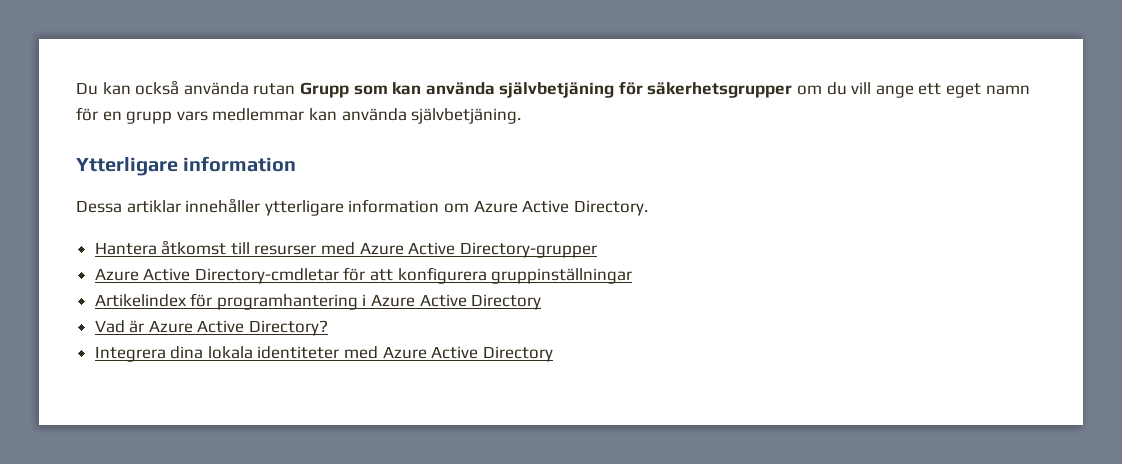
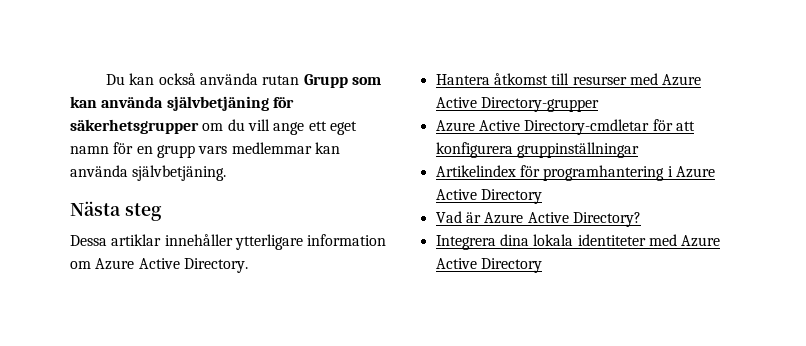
- Ytterligare information
+ Nästa steg

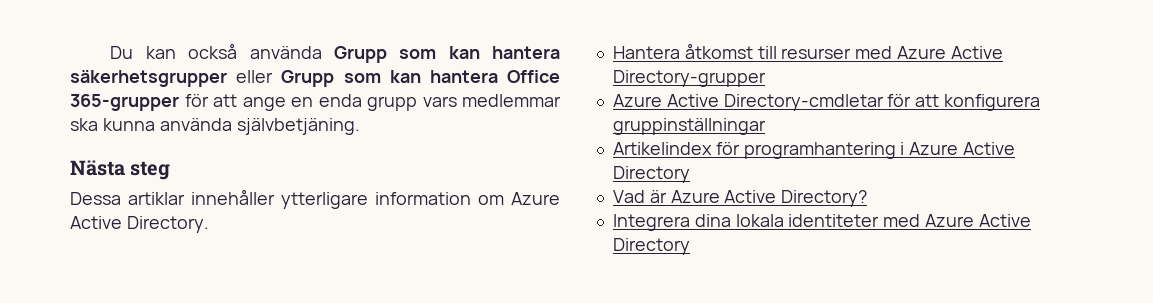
- Du kan också använda rutan Grupp som kan använda självbetjäning för säkerhetsgrupper om du vill ange ett eget namn för en grupp vars medlemmar kan använda självbetjäning.
+ Du kan också använda Grupp som kan hantera säkerhetsgrupper eller Grupp som kan hantera Office 365-grupper för att ange en enda grupp vars medlemmar ska kunna använda självbetjäning.

